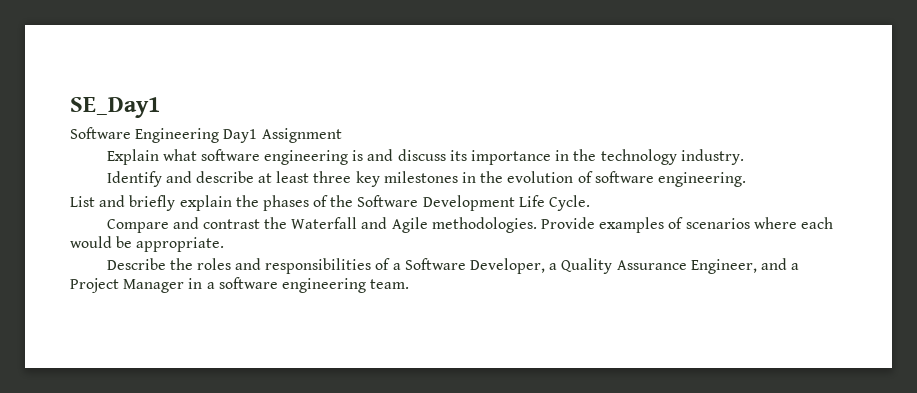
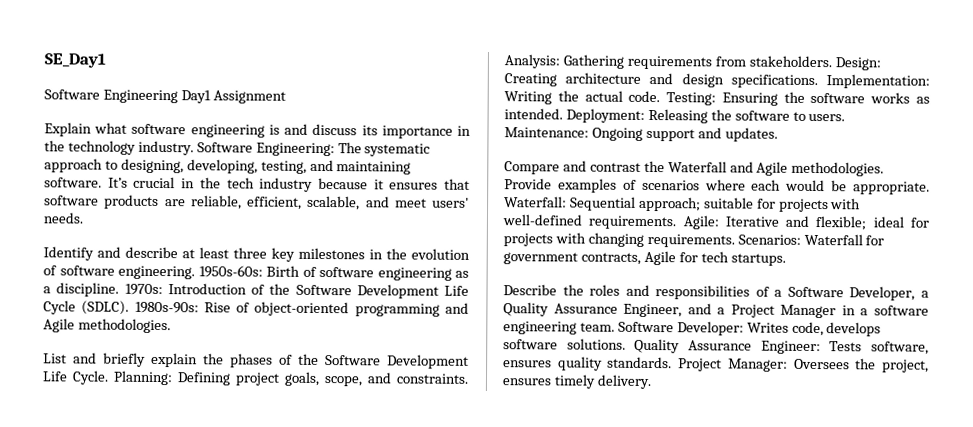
+ Software Engineering: The systematic approach to designing, developing, testing, and maintaining software. It’s crucial in the tech industry because it ensures that software products are reliable, efficient, scalable, and meet users' needs.
+ 1950s-60s: Birth of software engineering as a discipline. 1970s: Introduction of the Software Development Life Cycle (SDLC). 1980s-90s: Rise of object-oriented programming and Agile methodologies.
+ Planning: Defining project goals, scope, and constraints. Analysis: Gathering requirements from stakeholders. Design: Creating architecture and design specifications. Implementation: Writing the actual code. Testing: Ensuring the software works as intended. Deployment: Releasing the software to users. Maintenance: Ongoing support and updates.
+ Waterfall: Sequential approach; suitable for projects with well-defined requirements. Agile: Iterative and flexible; ideal for projects with changing requirements. Scenarios: Waterfall for government contracts, Agile for tech startups.
+ Software Developer: Writes code, develops software solutions. Quality Assurance Engineer: Tests software, ensures quality standards. Project Manager: Oversees the project, ensures timely delivery.

